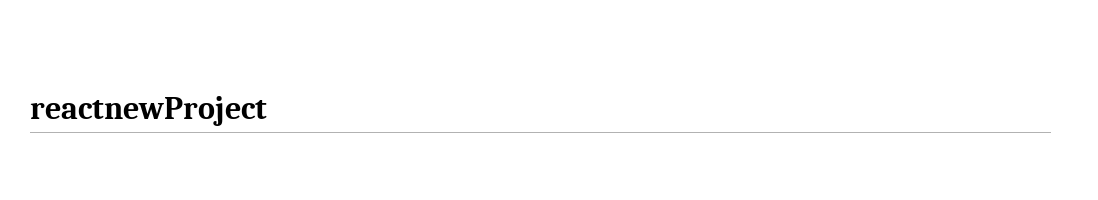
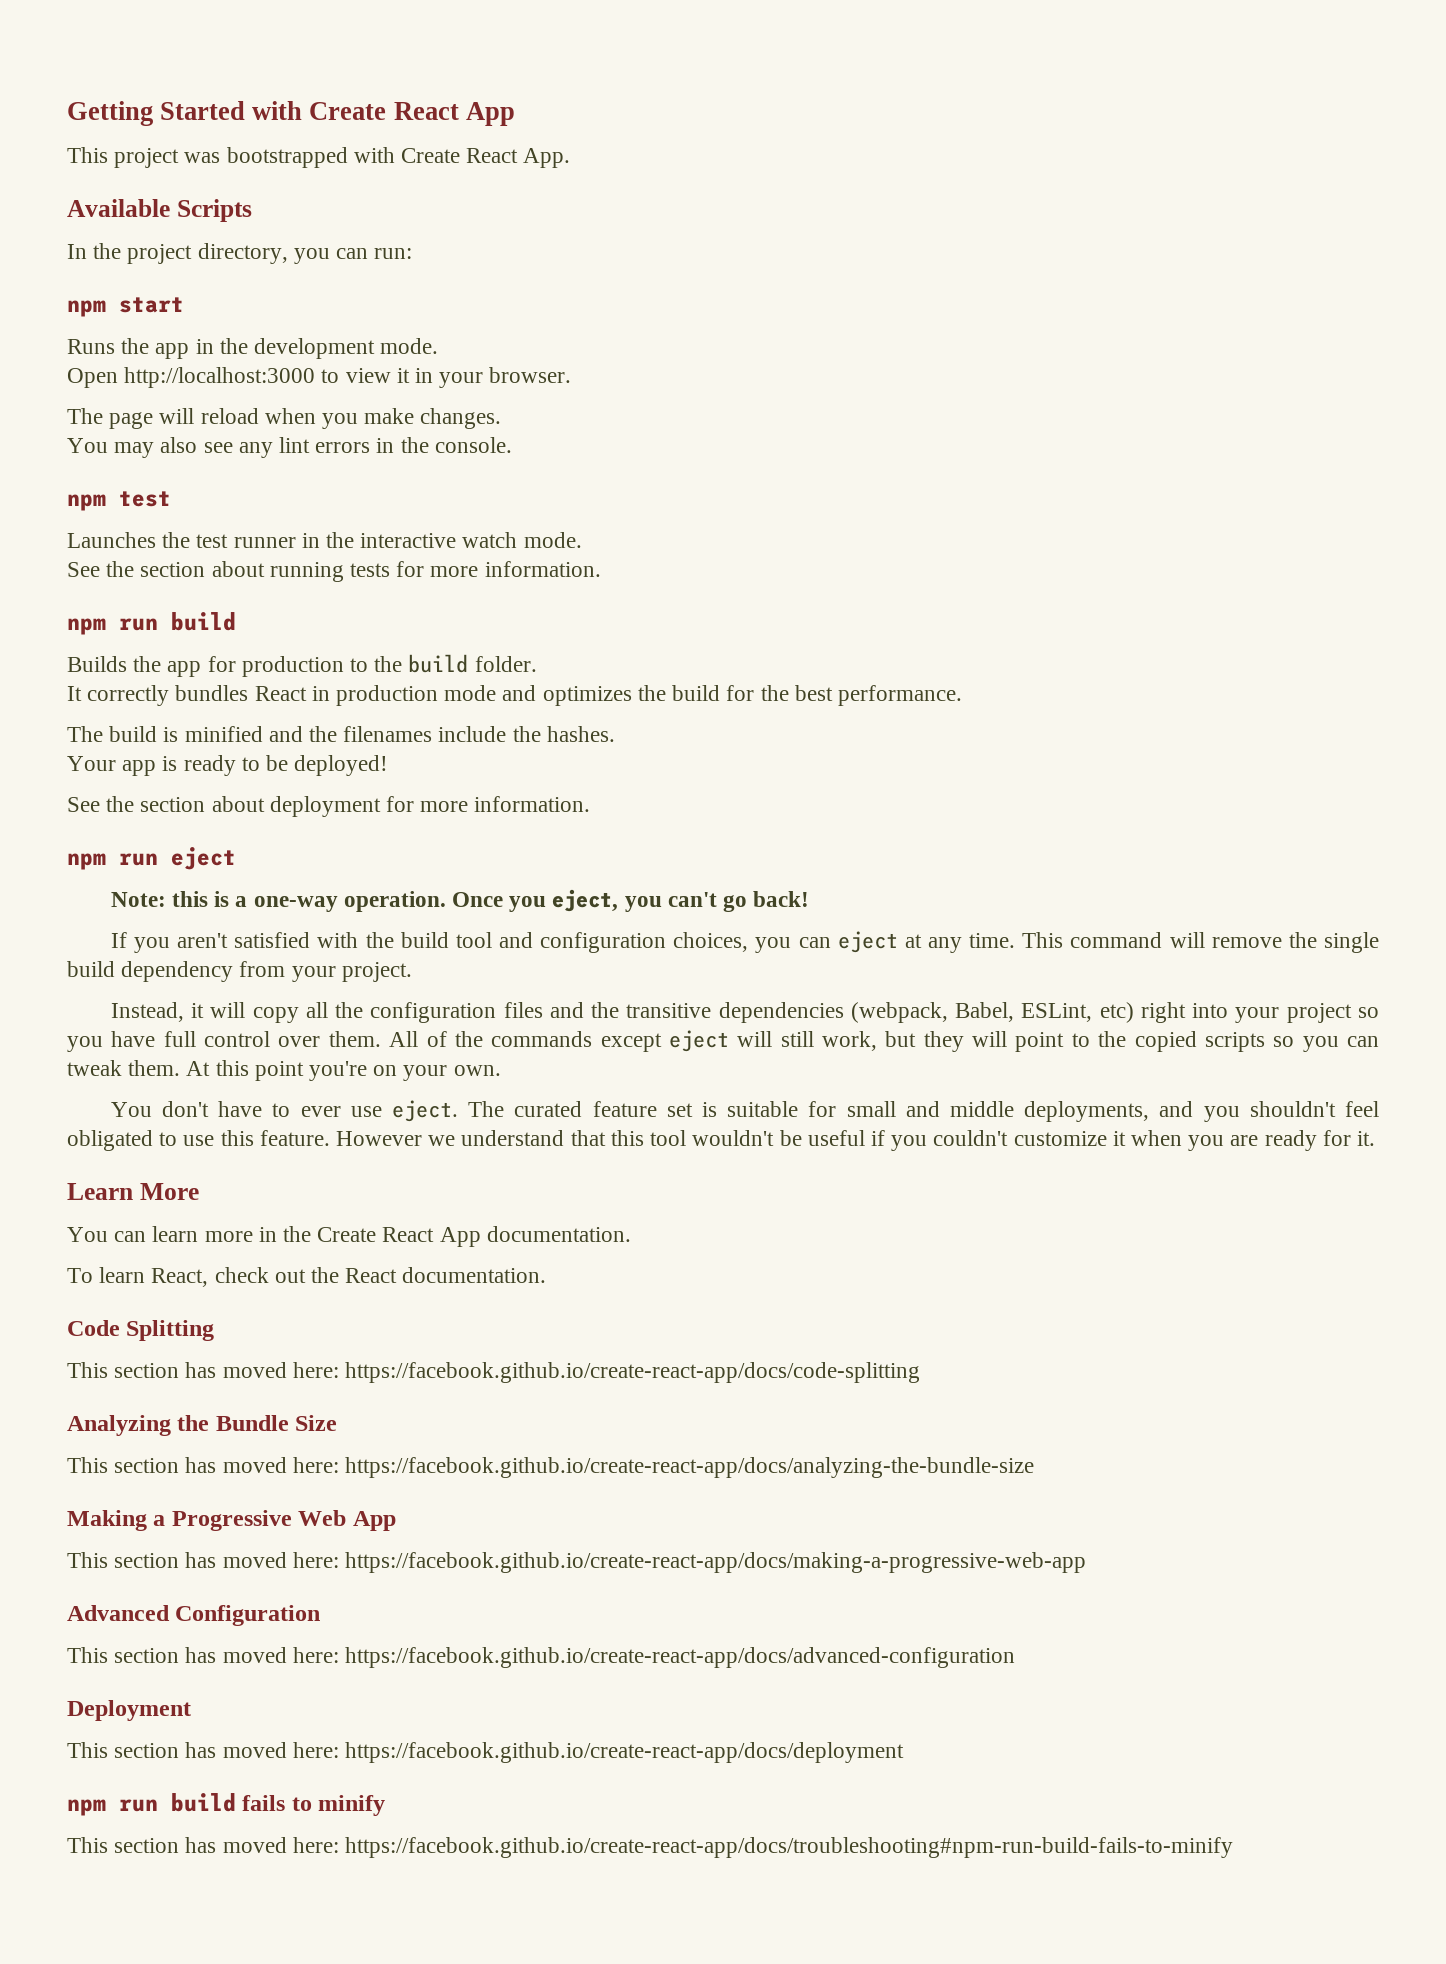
- reactnewProject
+ Getting Started with Create React App
+ This project was bootstrapped with Create React App.
+ Available Scripts
+ In the project directory, you can run:
+ npm start
+ Runs the app in the development mode.
+ Open http://localhost:3000 to view it in your browser.
+ The page will reload when you make changes.
+ You may also see any lint errors in the console.
+ npm test
+ Launches the test runner in the interactive watch mode.
+ See the section about running tests for more information.
+ npm run build
+ Builds the app for production to the build folder.
+ It correctly bundles React in production mode and optimizes the build for the best performance.
+ The build is minified and the filenames include the hashes.
+ Your app is ready to be deployed!
+ See the section about deployment for more information.
+ npm run eject
+ Note: this is a one-way operation. Once you eject, you can't go back!
+ If you aren't satisfied with the build tool and configuration choices, you can eject at any time. This command will remove the single build dependency from your project.
+ Instead, it will copy all the configuration files and the transitive dependencies (webpack, Babel, ESLint, etc) right into your project so you have full control over them. All of the commands except eject will still work, but they will point to the copied scripts so you can tweak them. At this point you're on your own.
+ You don't have to ever use eject. The curated feature set is suitable for small and middle deployments, and you shouldn't feel obligated to use this feature. However we understand that this tool wouldn't be useful if you couldn't customize it when you are ready for it.
+ Learn More
+ You can learn more in the Create React App documentation.
+ To learn React, check out the React documentation.
+ Code Splitting
+ This section has moved here: https://facebook.github.io/create-react-app/docs/code-splitting
+ Analyzing the Bundle Size
+ This section has moved here: https://facebook.github.io/create-react-app/docs/analyzing-the-bundle-size
+ Making a Progressive Web App
+ This section has moved here: https://facebook.github.io/create-react-app/docs/making-a-progressive-web-app
+ Advanced Configuration
+ This section has moved here: https://facebook.github.io/create-react-app/docs/advanced-configuration
+ Deployment
+ This section has moved here: https://facebook.github.io/create-react-app/docs/deployment
+ npm run build fails to minify
+ This section has moved here: https://facebook.github.io/create-react-app/docs/troubleshooting#npm-run-build-fails-to-minify

